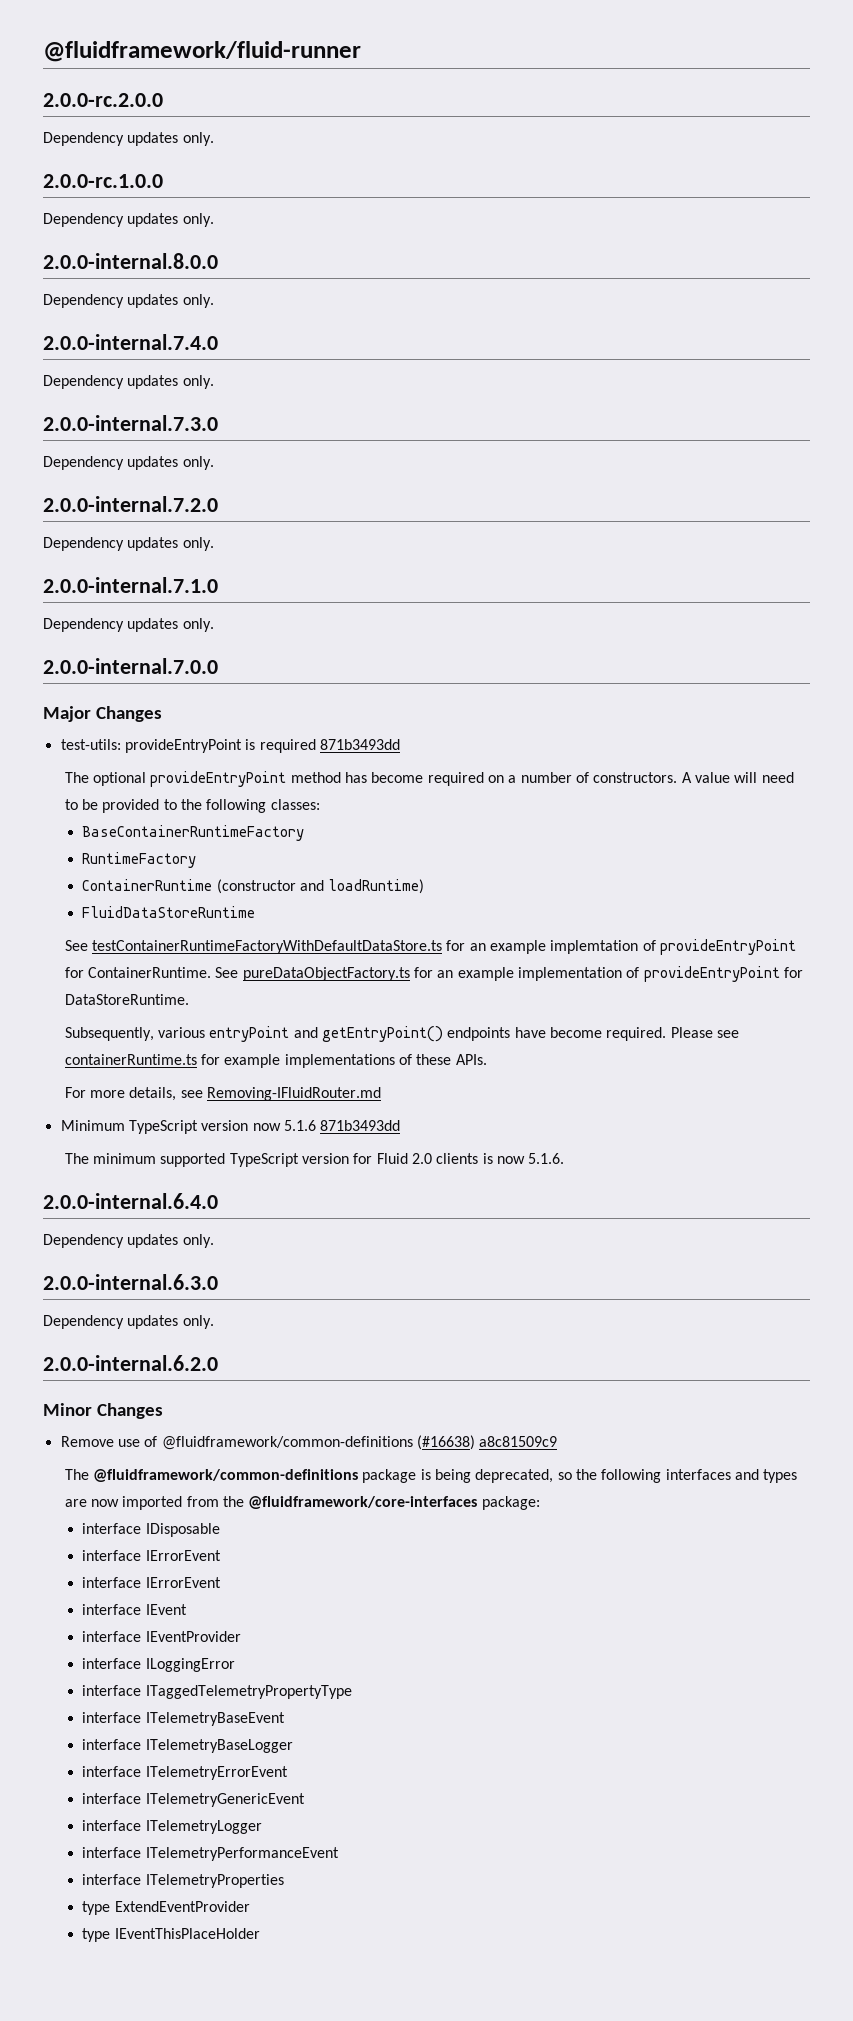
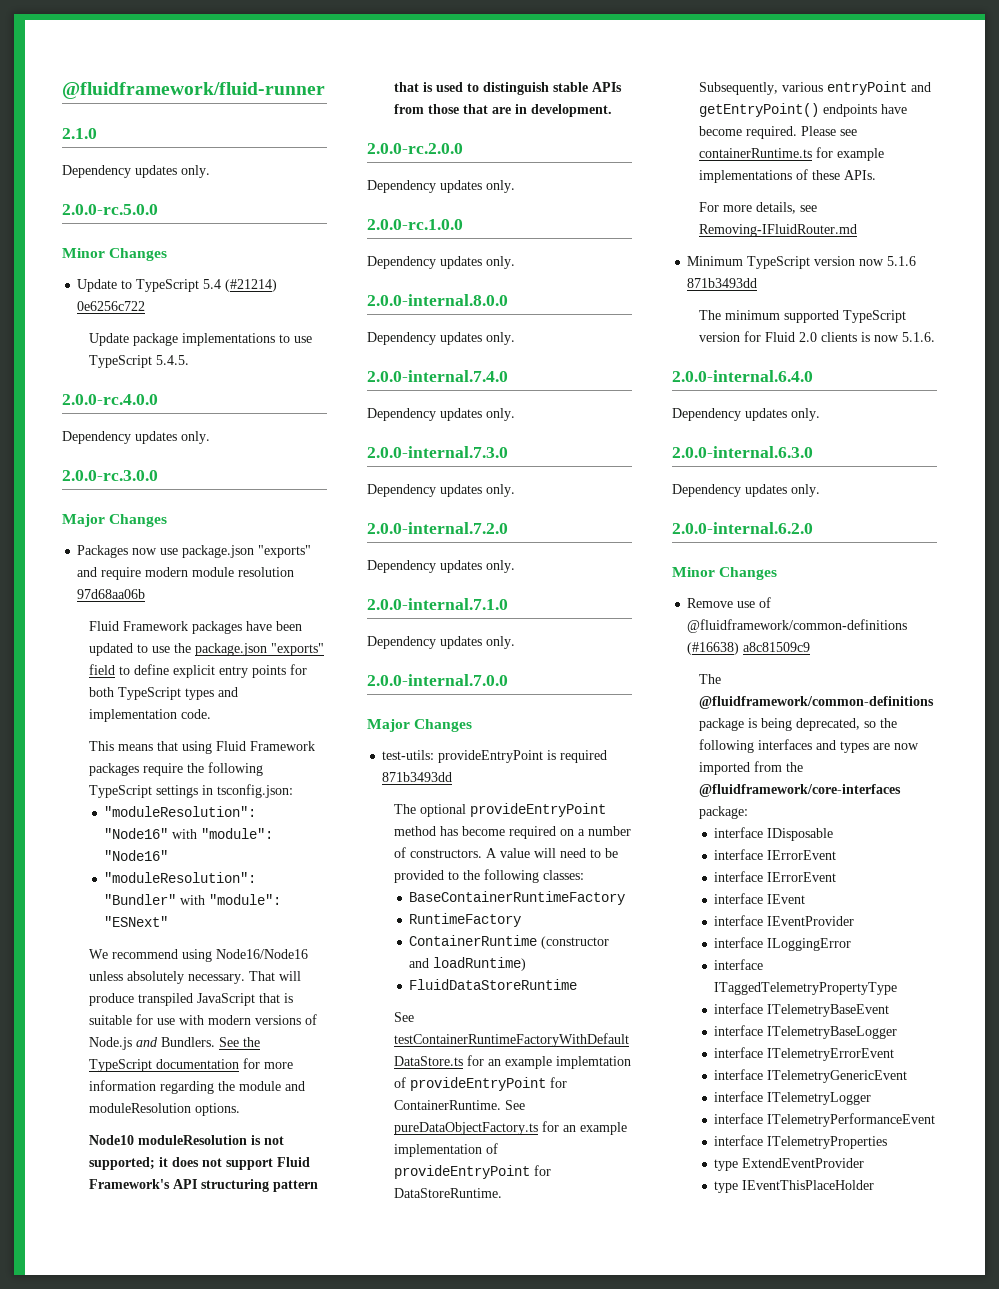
+ 2.1.0
+ Dependency updates only.
+ 2.0.0-rc.5.0.0
+ Minor Changes
+ Update to TypeScript 5.4 (#21214) 0e6256c722
+ Update package implementations to use TypeScript 5.4.5.
+ 2.0.0-rc.4.0.0
+ Dependency updates only.
+ 2.0.0-rc.3.0.0
+ Major Changes
+ Packages now use package.json "exports" and require modern module resolution 97d68aa06b
+ Fluid Framework packages have been updated to use the package.json "exports" field to define explicit entry points for both TypeScript types and implementation code.
+ This means that using Fluid Framework packages require the following TypeScript settings in tsconfig.json:
+ "moduleResolution": "Node16" with "module": "Node16"
+ "moduleResolution": "Bundler" with "module": "ESNext"
+ We recommend using Node16/Node16 unless absolutely necessary. That will produce transpiled JavaScript that is suitable for use with modern versions of Node.js and Bundlers. See the TypeScript documentation for more information regarding the module and moduleResolution options.
+ Node10 moduleResolution is not supported; it does not support Fluid Framework's API structuring pattern that is used to distinguish stable APIs from those that are in development.

